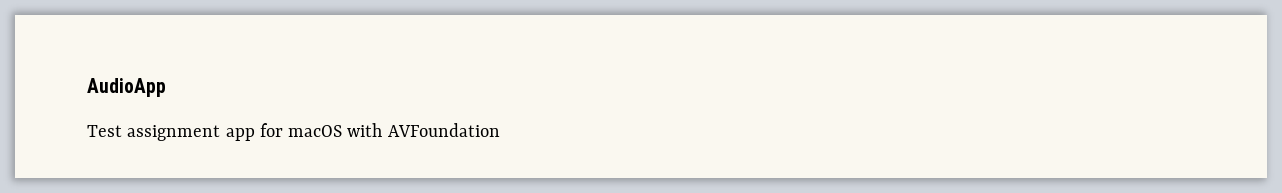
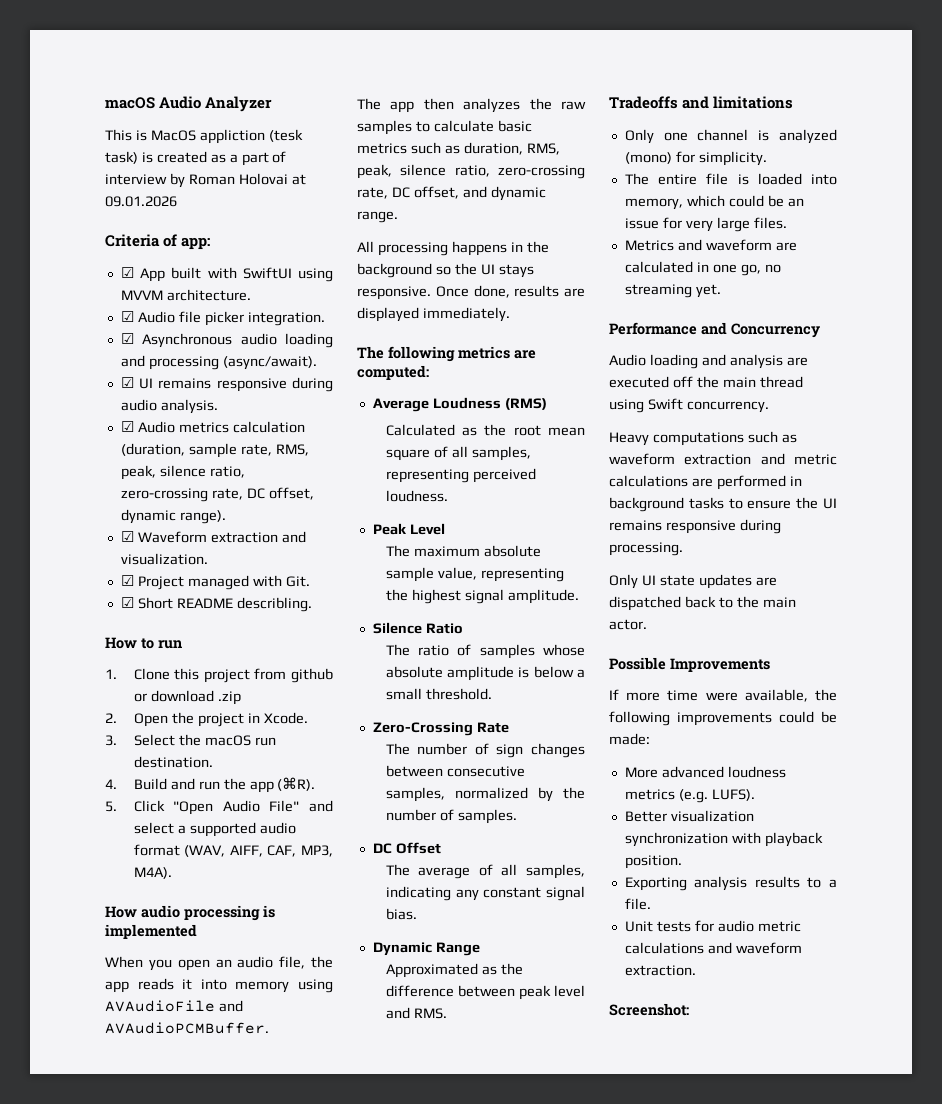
- AudioApp
- Test assignment app for macOS with AVFoundation
+ macOS Audio Analyzer
+ This is MacOS appliction (tesk task) is created as a part of interview by Roman Holovai at 09.01.2026
+ Criteria of app:
+ ☑ App built with SwiftUI using MVVM architecture.
+ ☑ Audio file picker integration.
+ ☑ Asynchronous audio loading and processing (async/await).
+ ☑ UI remains responsive during audio analysis.
+ ☑ Audio metrics calculation (duration, sample rate, RMS, peak, silence ratio, zero-crossing rate, DC offset, dynamic range).
+ ☑ Waveform extraction and visualization.
+ ☑ Project managed with Git.
+ ☑ Short README describling.
+ How to run
+ 1. Clone this project from github or download .zip
+ 2. Open the project in Xcode.
+ 3. Select the macOS run destination.
+ 4. Build and run the app (⌘R).
+ 5. Click "Open Audio File" and select a supported audio format (WAV, AIFF, CAF, MP3, M4A).
+ How audio processing is implemented
+ When you open an audio file, the app reads it into memory using AVAudioFile and AVAudioPCMBuffer.
+ The app then analyzes the raw samples to calculate basic metrics such as duration, RMS, peak, silence ratio, zero-crossing rate, DC offset, and dynamic range.
+ All processing happens in the background so the UI stays responsive. Once done, results are displayed immediately.
+ The following metrics are computed:
+ Average Loudness (RMS)
+ Calculated as the root mean square of all samples, representing perceived loudness.
+ Peak Level
+ The maximum absolute sample value, representing the highest signal amplitude.
+ Silence Ratio
+ The ratio of samples whose absolute amplitude is below a small threshold.
+ Zero-Crossing Rate
+ The number of sign changes between consecutive samples, normalized by the number of samples.
+ DC Offset
+ The average of all samples, indicating any constant signal bias.
+ Dynamic Range
+ Approximated as the difference between peak level and RMS.
+ Tradeoffs and limitations
+ Only one channel is analyzed (mono) for simplicity.
+ The entire file is loaded into memory, which could be an issue for very large files.
+ Metrics and waveform are calculated in one go, no streaming yet.
+ Performance and Concurrency
+ Audio loading and analysis are executed off the main thread using Swift concurrency.
+ Heavy computations such as waveform extraction and metric calculations are performed in background tasks to ensure the UI remains responsive during processing.
+ Only UI state updates are dispatched back to the main actor.
+ Possible Improvements
+ If more time were available, the following improvements could be made:
+ More advanced loudness metrics (e.g. LUFS).
+ Better visualization synchronization with playback position.
+ Exporting analysis results to a file.
+ Unit tests for audio metric calculations and waveform extraction.
+ Screenshot:

